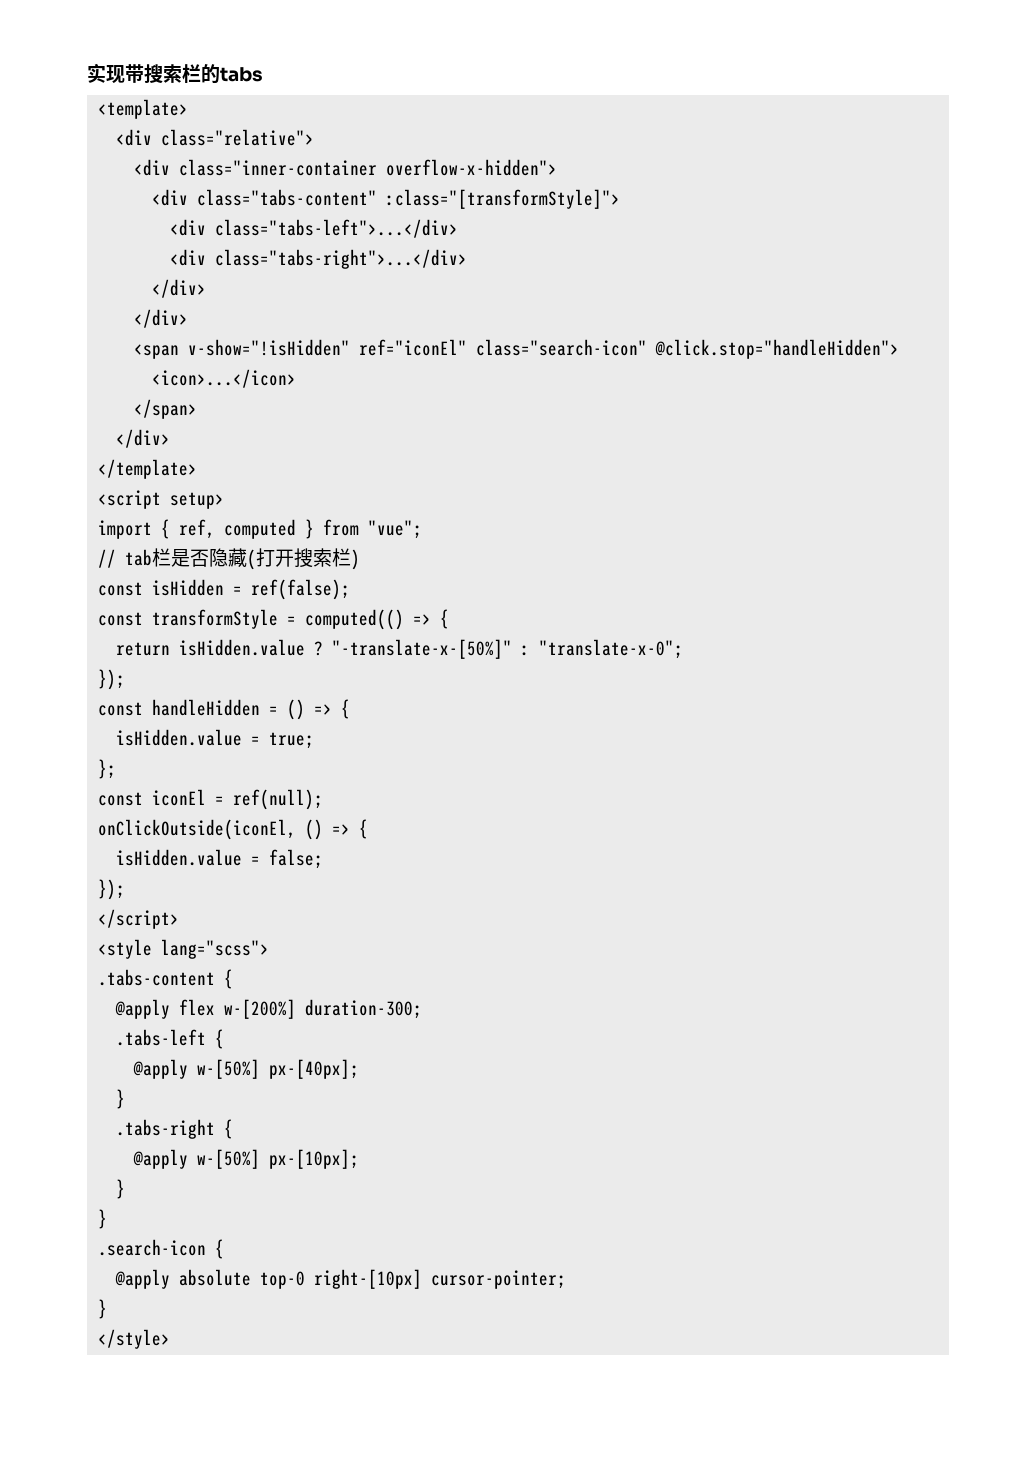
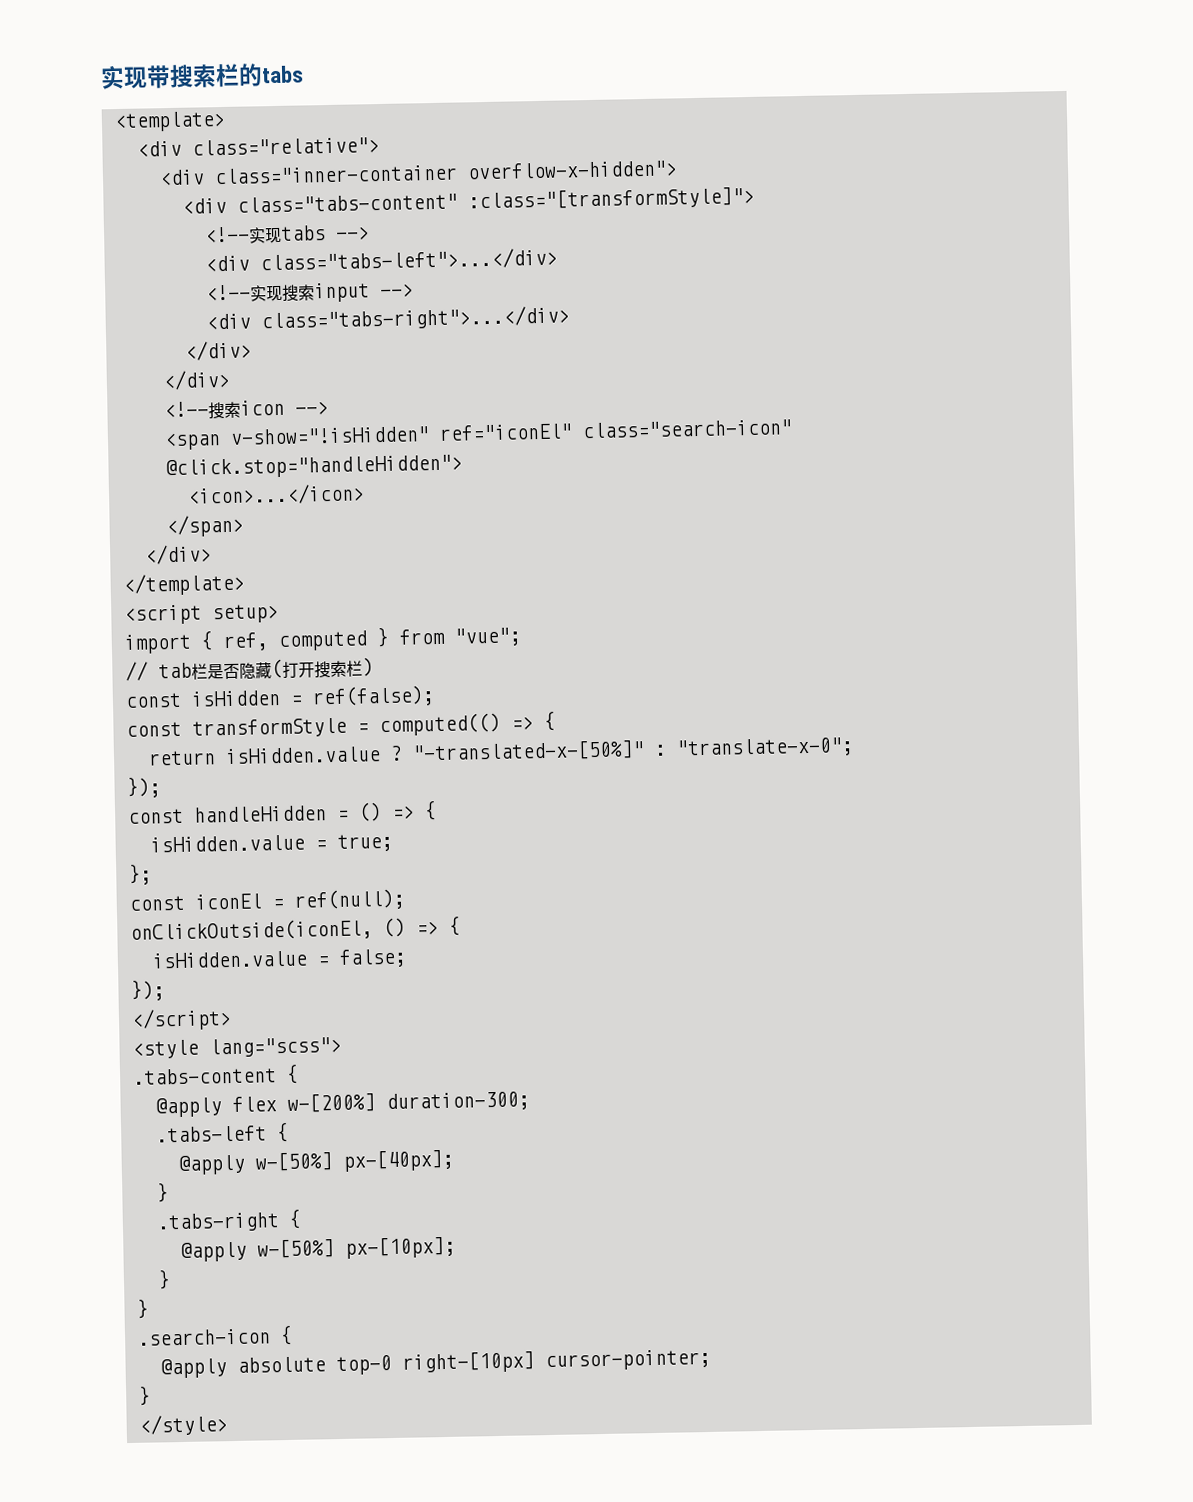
+ <!--实现tabs -->
  <div class="tabs-left">...</div>
+ <!--实现搜索input -->
+ <!--搜索icon -->
- "-translate-x-[50%]" : "translate-x-0";
+ "-translated-x-[50%]" : "translate-x-0";

